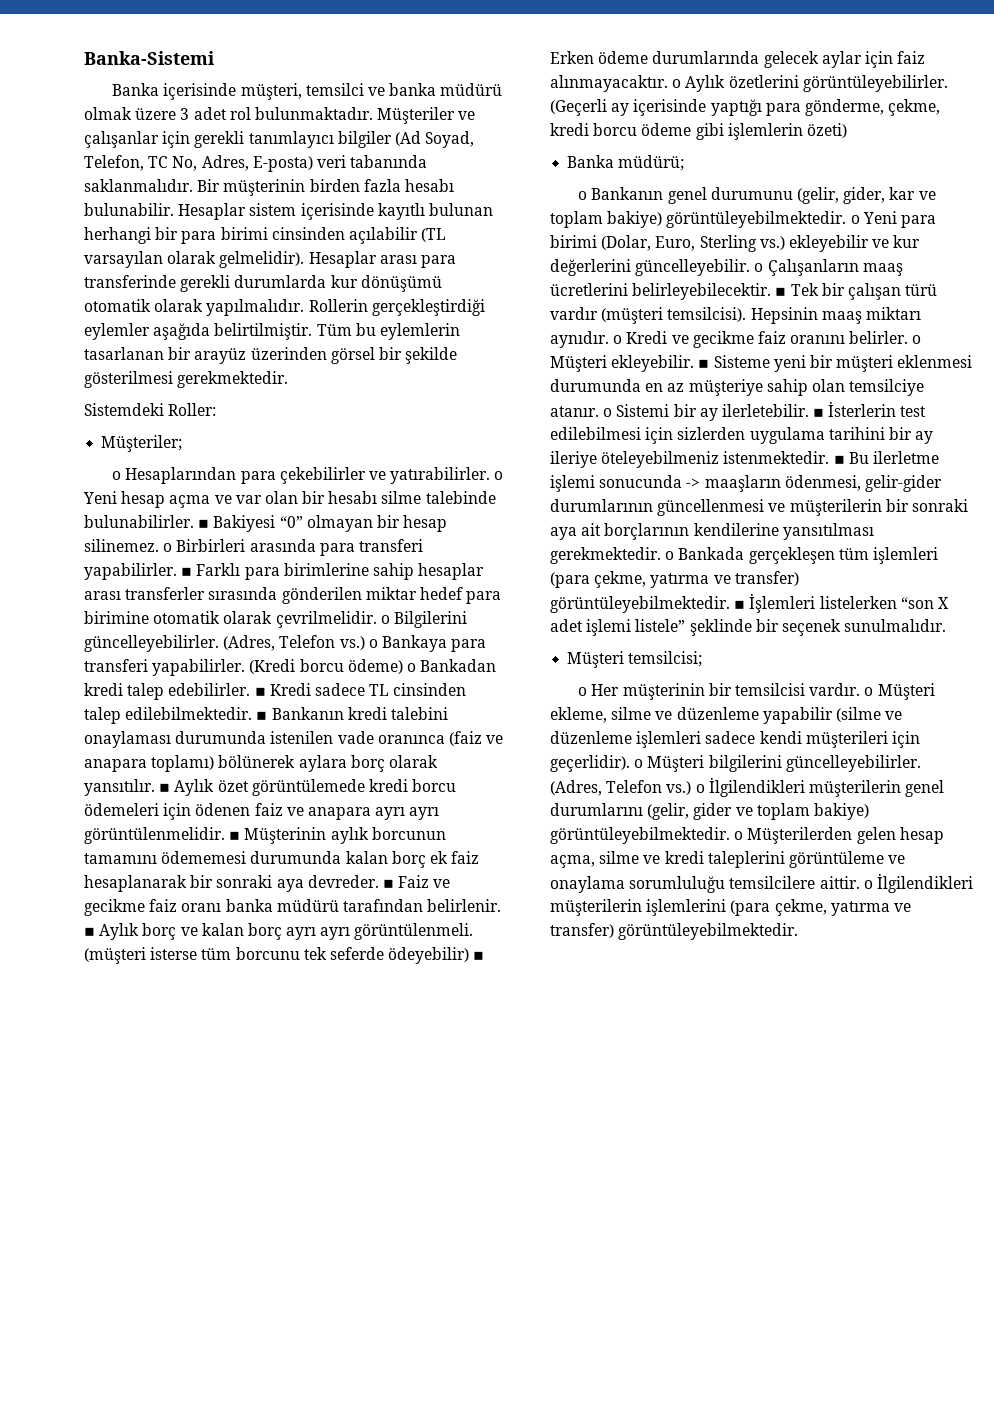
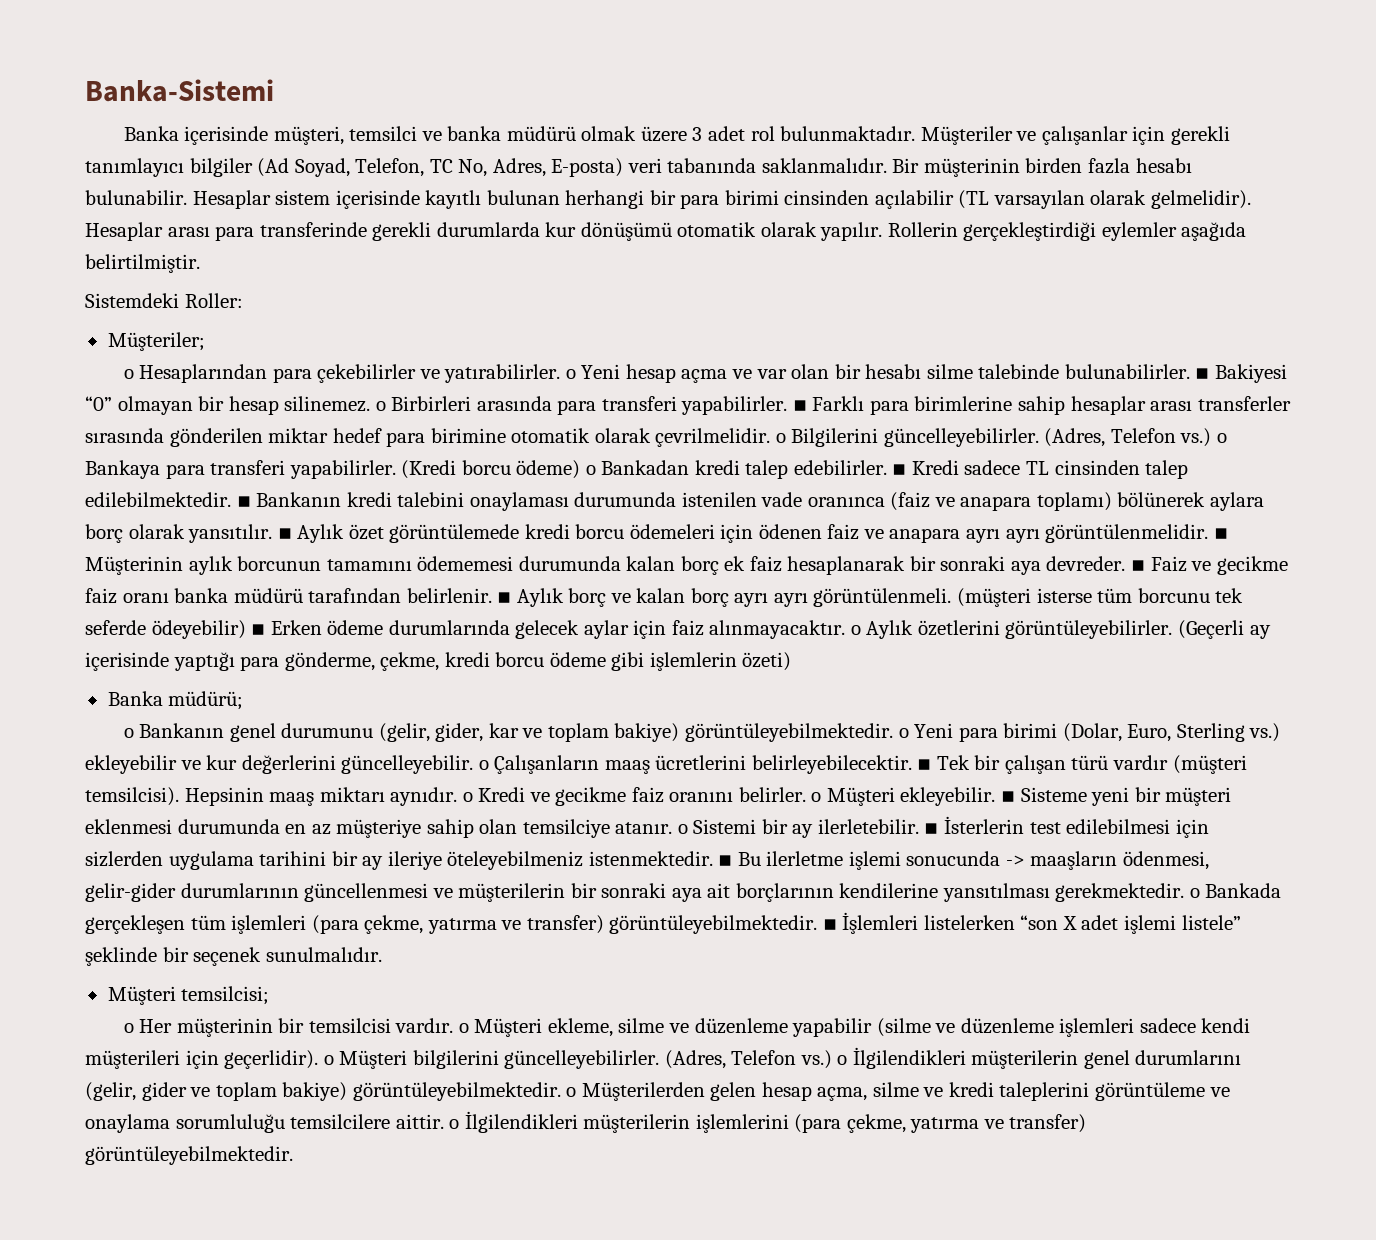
- Hesaplar arası para transferinde gerekli durumlarda kur dönüşümü otomatik olarak yapılmalıdır.
+ Hesaplar arası para transferinde gerekli durumlarda kur dönüşümü otomatik olarak yapılır.
- Tüm bu eylemlerin tasarlanan bir arayüz üzerinden görsel bir şekilde gösterilmesi gerekmektedir.

